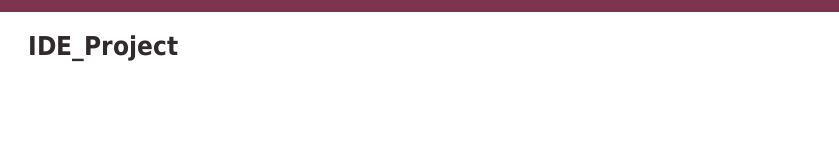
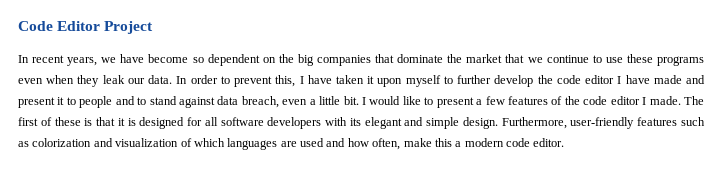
- IDE_Project
+ Code Editor Project
+ In recent years, we have become so dependent on the big companies that dominate the market that we continue to use these programs even when they leak our data. In order to prevent this, I have taken it upon myself to further develop the code editor I have made and present it to people and to stand against data breach, even a little bit. I would like to present a few features of the code editor I made. The first of these is that it is designed for all software developers with its elegant and simple design. Furthermore, user-friendly features such as colorization and visualization of which languages are used and how often, make this a modern code editor.

